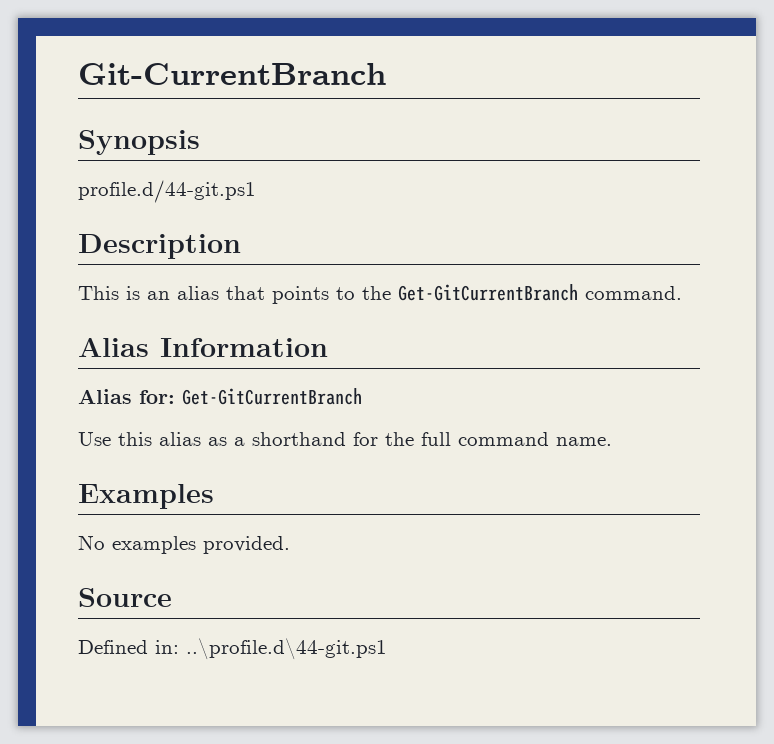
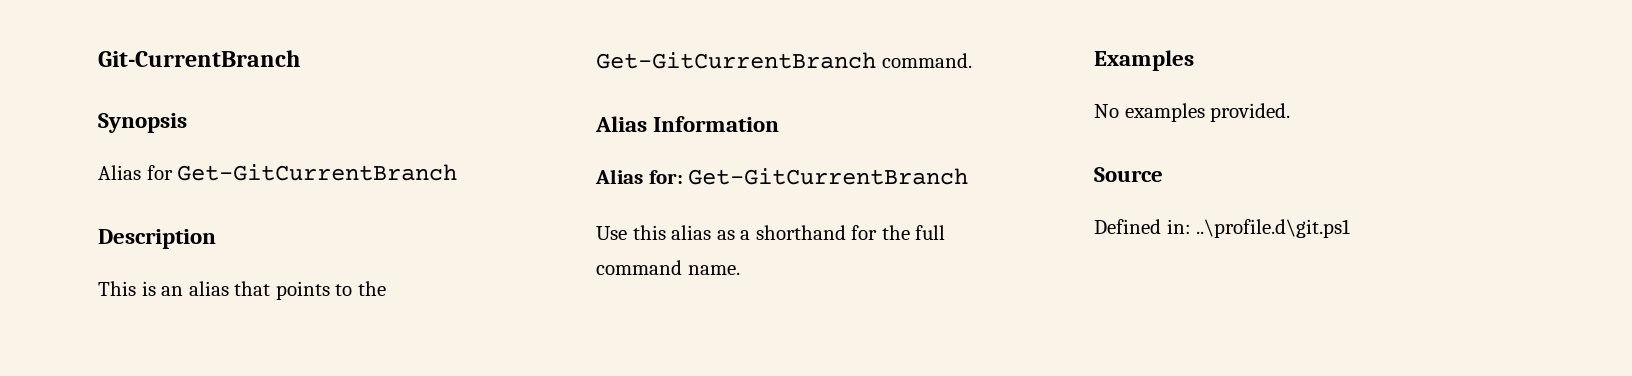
- profile.d/44-git.ps1
+ Alias for Get-GitCurrentBranch
- Defined in: ..\profile.d\44-git.ps1
+ Defined in: ..\profile.d\git.ps1

